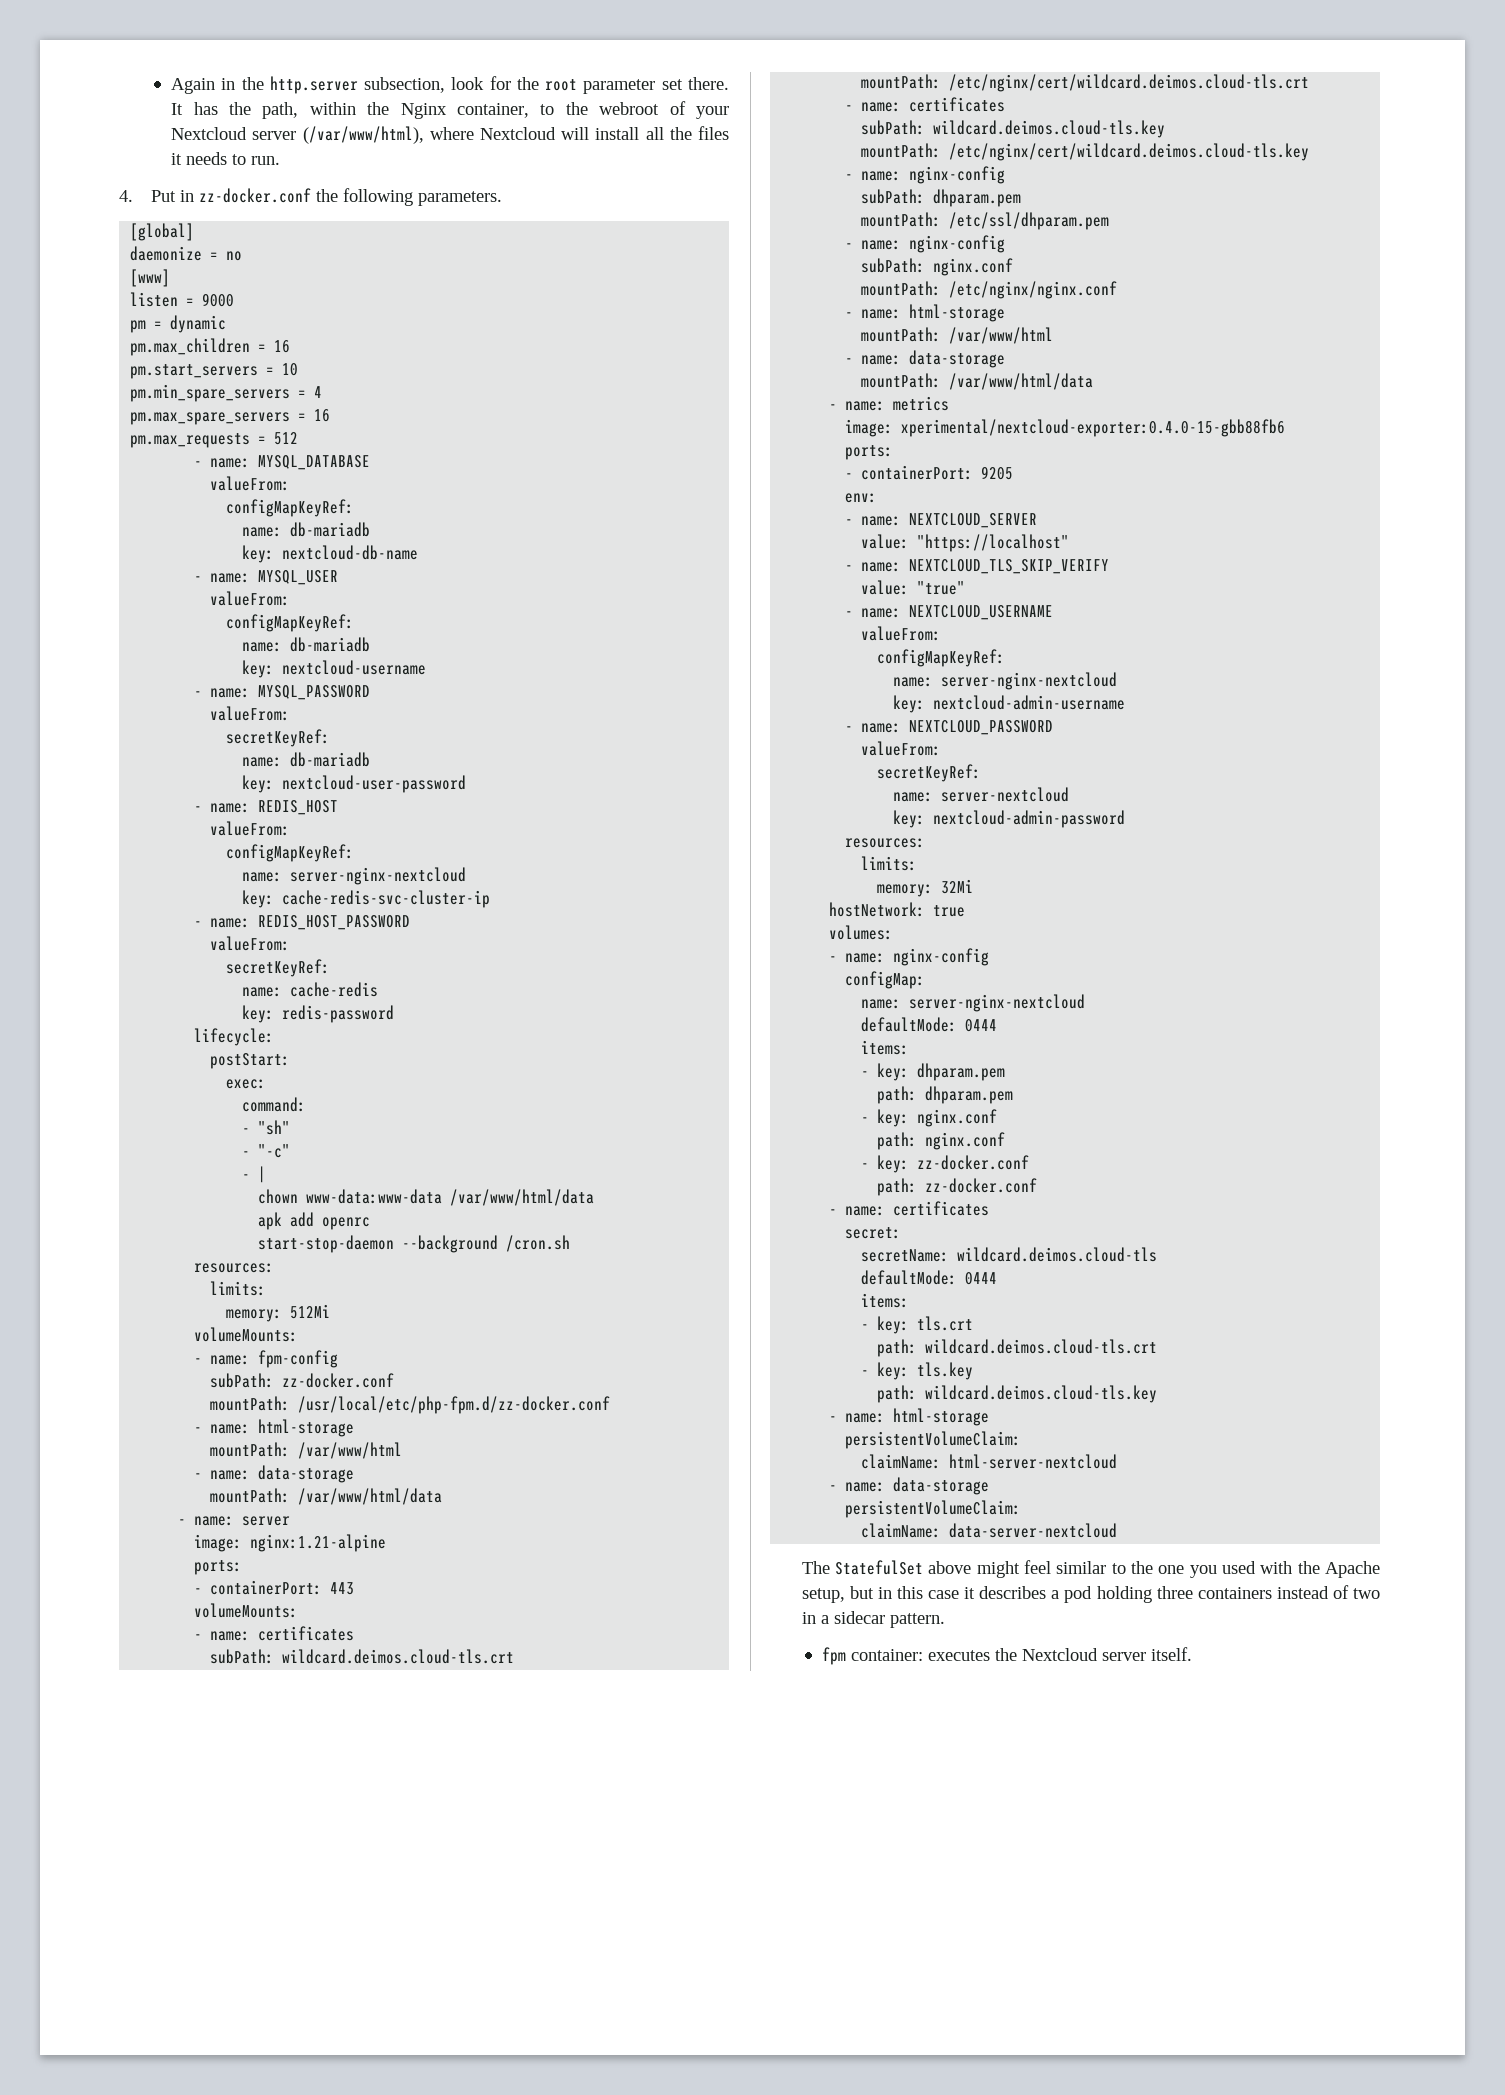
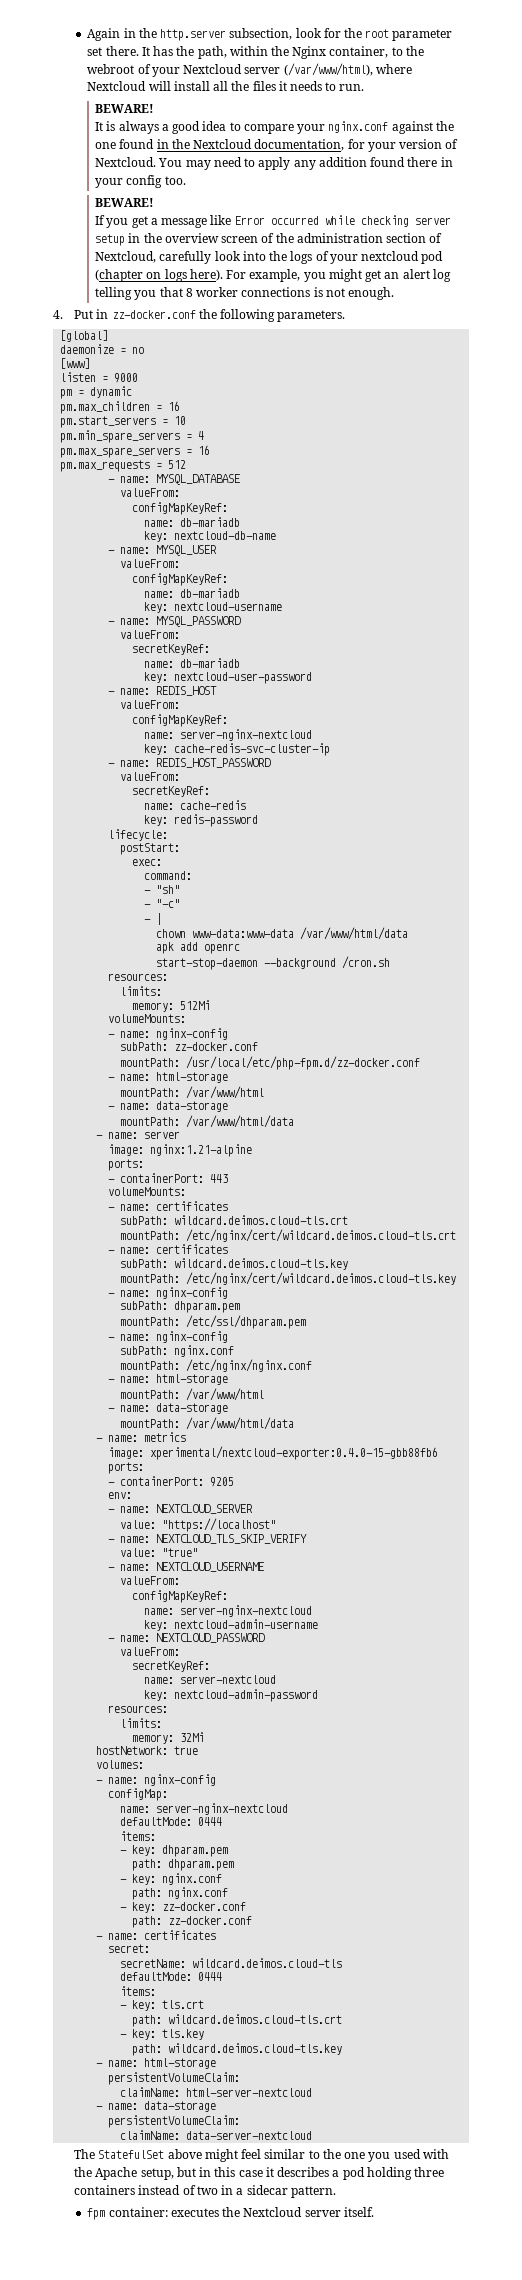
  It has the path, within the Nginx container, to the webroot of your Nextcloud server (/var/www/html), where Nextcloud will install all the files it needs to run.
+ BEWARE!
+ It is always a good idea to compare your nginx.conf against the one found in the Nextcloud documentation, for your version of Nextcloud. You may need to apply any addition found there in your config too.
+ BEWARE!
+ If you get a message like Error occurred while checking server setup in the overview screen of the administration section of Nextcloud, carefully look into the logs of your nextcloud pod (chapter on logs here). For example, you might get an alert log telling you that 8 worker connections is not enough.
  memory: 512Mi
  volumeMounts:
- - name: fpm-config
+ - name: nginx-config

